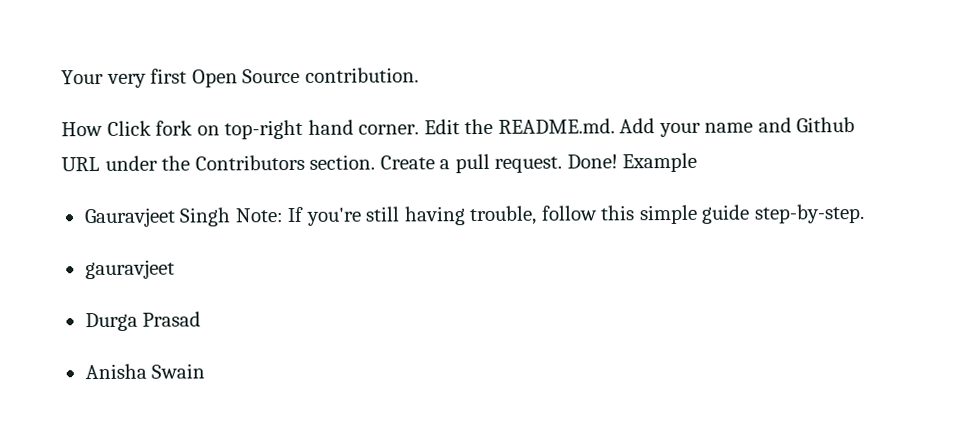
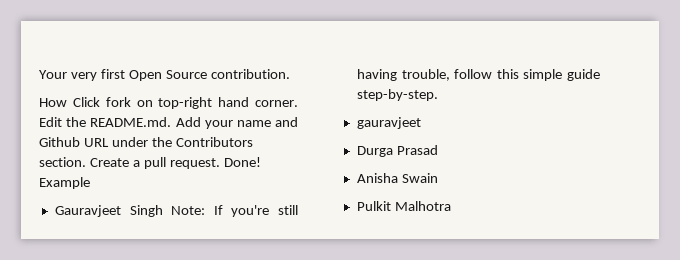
+ Pulkit Malhotra

